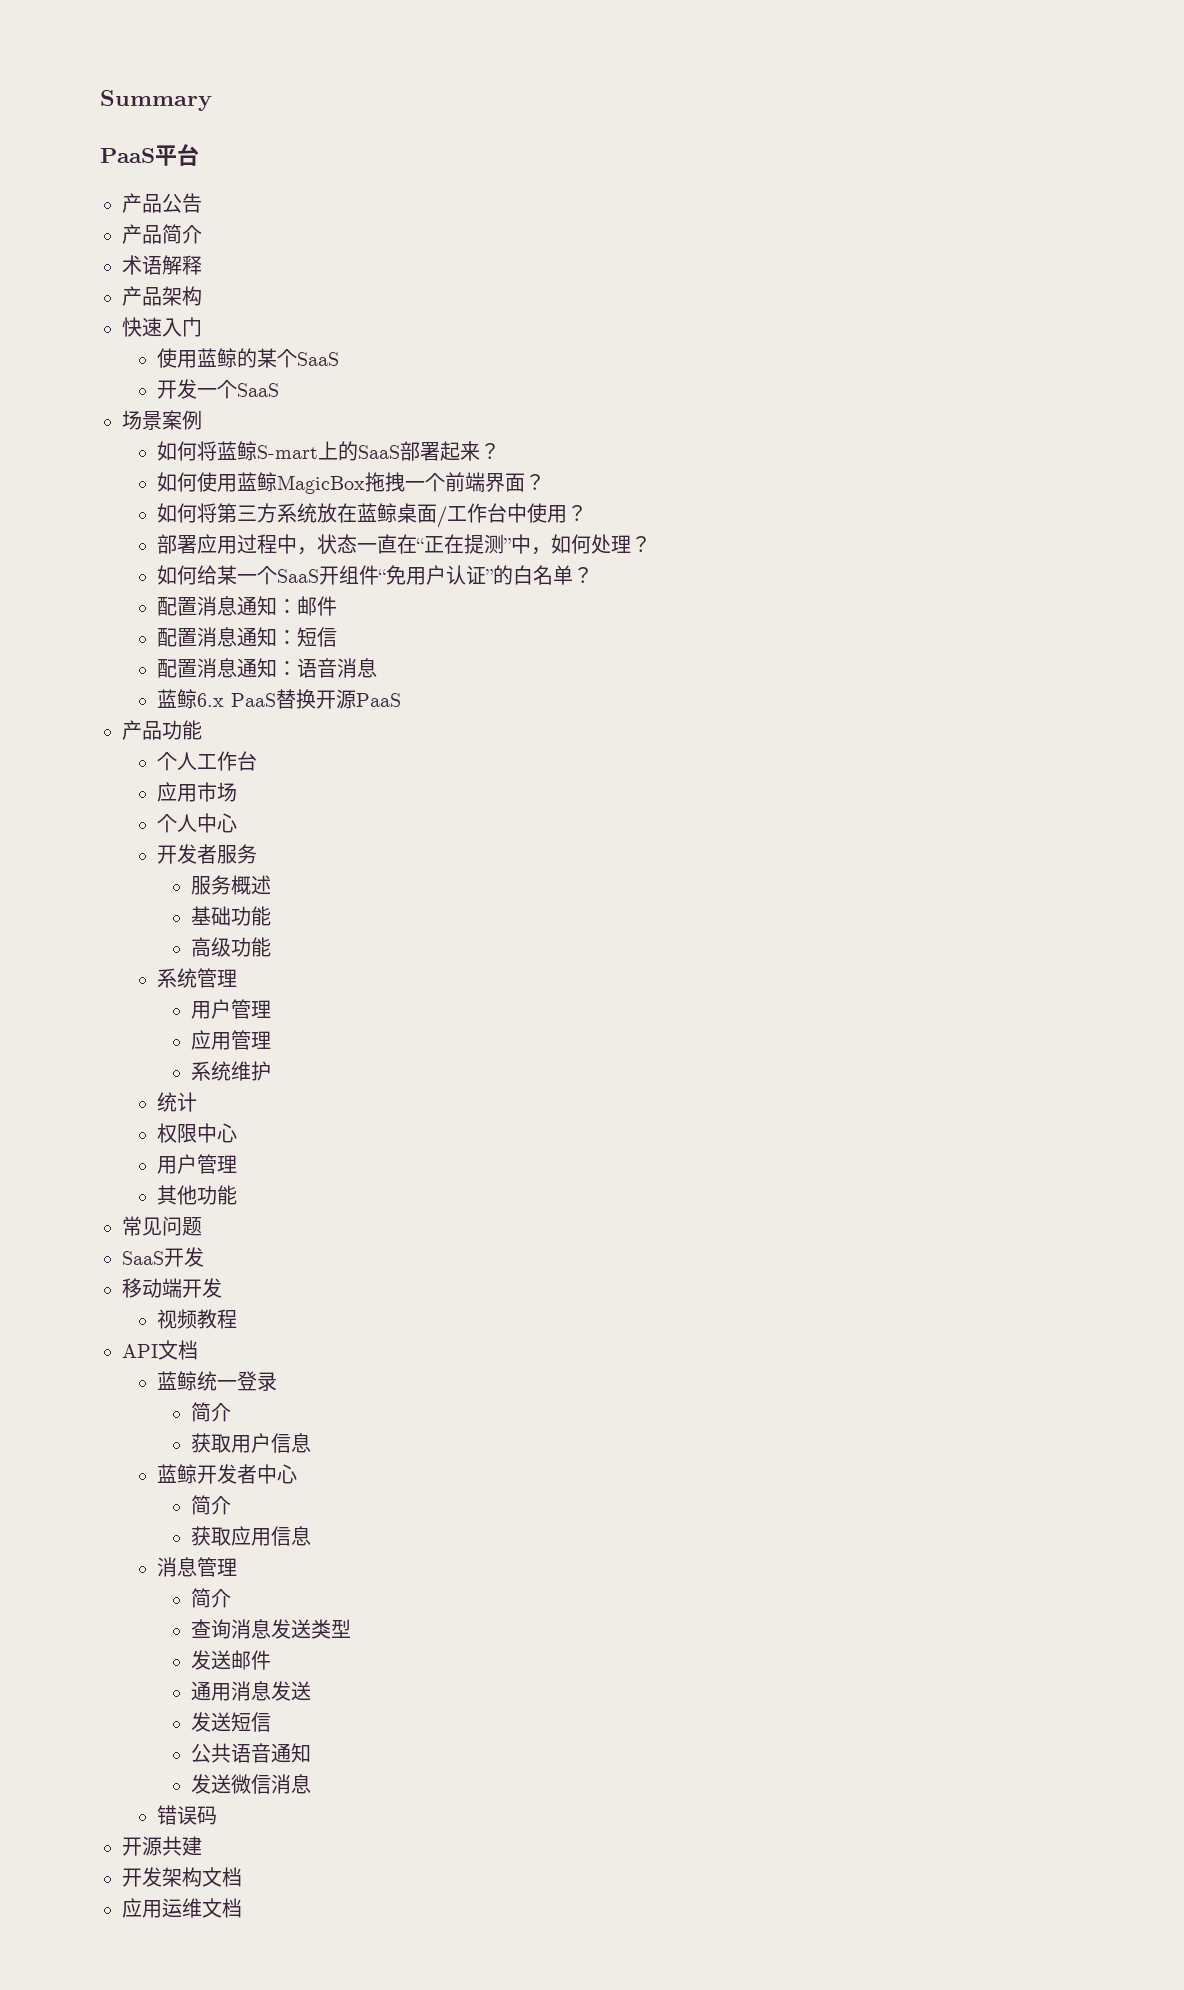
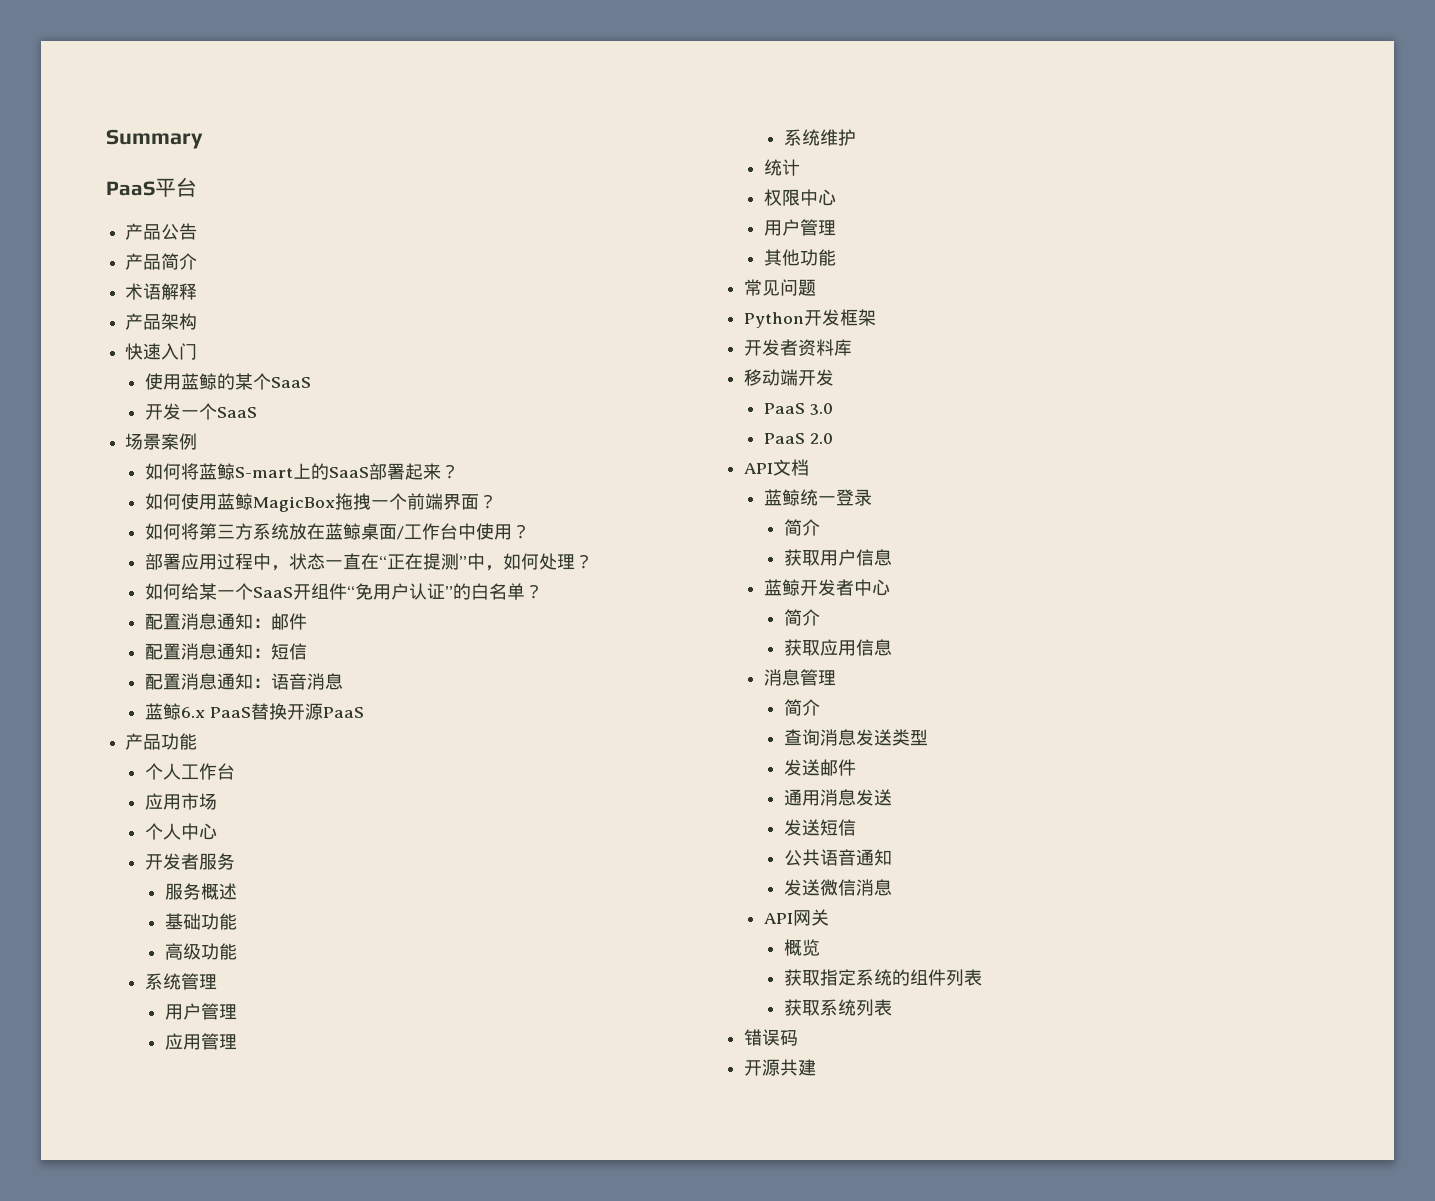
- SaaS开发
+ Python开发框架
+ 开发者资料库
- 视频教程
+ PaaS 3.0
+ PaaS 2.0
+ API网关
+ 概览
+ 获取指定系统的组件列表
+ 获取系统列表
  错误码
  开源共建
- 开发架构文档
- 应用运维文档

